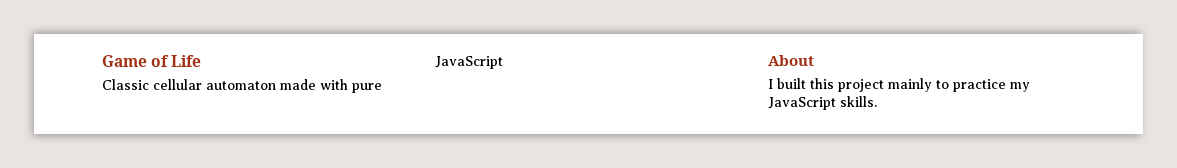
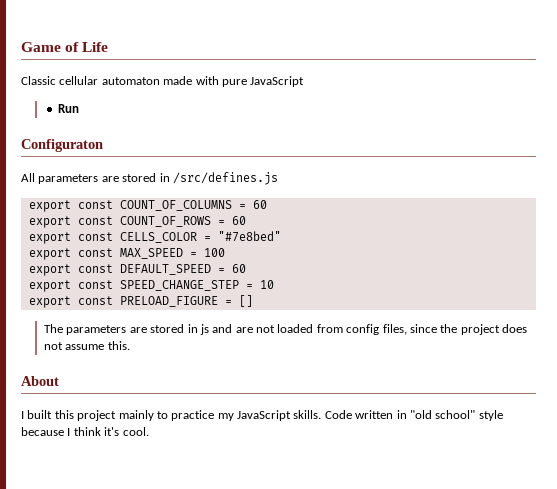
+ Run
+ Configuraton
+ All parameters are stored in /src/defines.js
+ export const COUNT_OF_COLUMNS = 60
+ export const COUNT_OF_ROWS = 60
+ export const CELLS_COLOR = "#7e8bed"
+ export const MAX_SPEED = 100
+ export const DEFAULT_SPEED = 60
+ export const SPEED_CHANGE_STEP = 10
+ export const PRELOAD_FIGURE = []
+ The parameters are stored in js and are not loaded from config files, since the project does not assume this.
+ Code written in "old school" style because I think it's cool.

